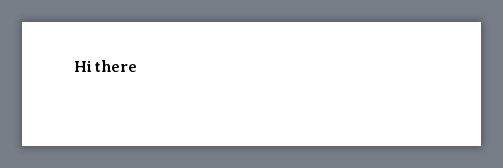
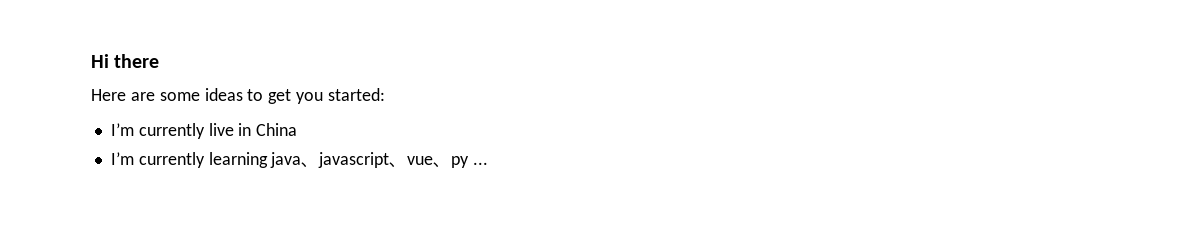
+ Here are some ideas to get you started:
+ I’m currently live in China
+ I’m currently learning java、javascript、vue、py ...

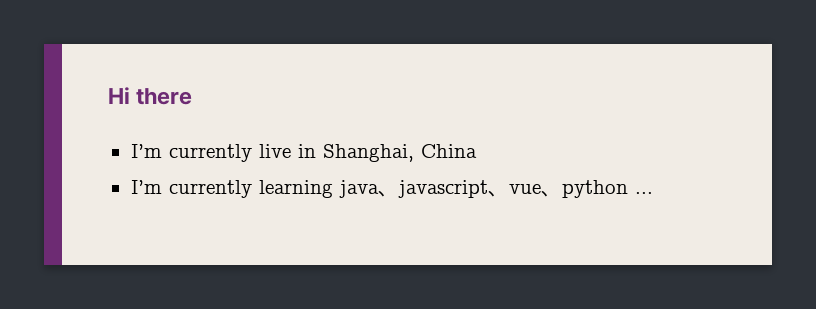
- Here are some ideas to get you started:
- I’m currently live in China
+ I’m currently live in Shanghai, China
- I’m currently learning java、javascript、vue、py ...
+ I’m currently learning java、javascript、vue、python ...

